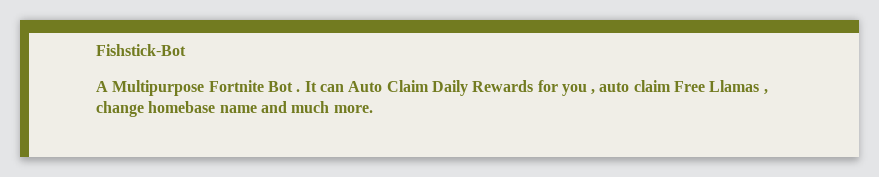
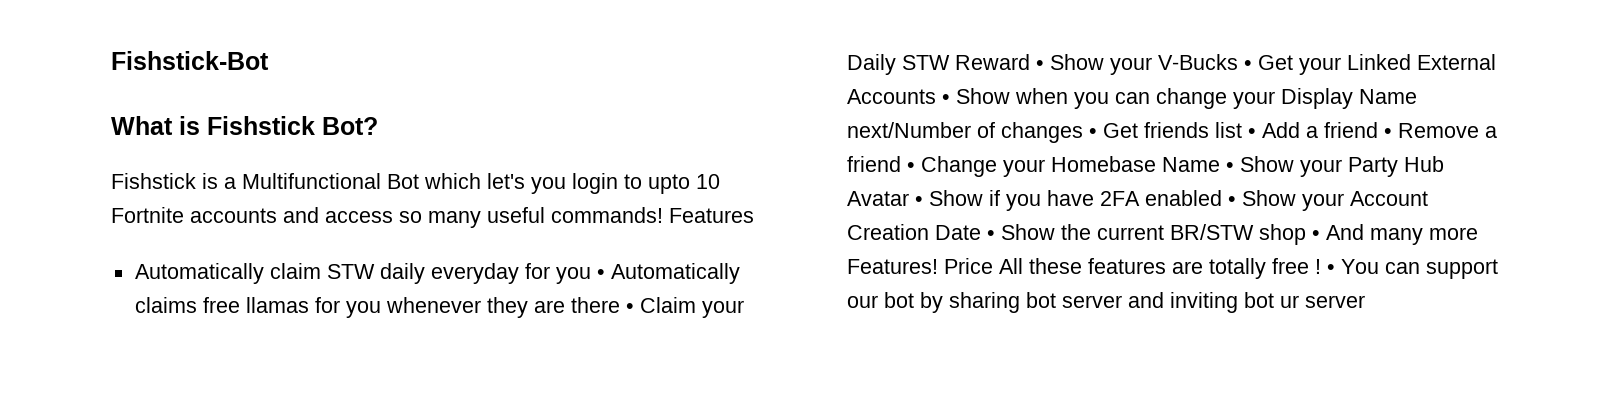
- A Multipurpose Fortnite Bot . It can Auto Claim Daily Rewards for you , auto claim Free Llamas , change homebase name and much more.
+ What is Fishstick Bot?
+ Fishstick is a Multifunctional Bot which let's you login to upto 10 Fortnite accounts and access so many useful commands! Features
+ Automatically claim STW daily everyday for you • Automatically claims free llamas for you whenever they are there • Claim your Daily STW Reward • Show your V-Bucks • Get your Linked External Accounts • Show when you can change your Display Name next/Number of changes • Get friends list • Add a friend • Remove a friend • Change your Homebase Name • Show your Party Hub Avatar • Show if you have 2FA enabled • Show your Account Creation Date • Show the current BR/STW shop • And many more Features! Price All these features are totally free ! • You can support our bot by sharing bot server and inviting bot ur server

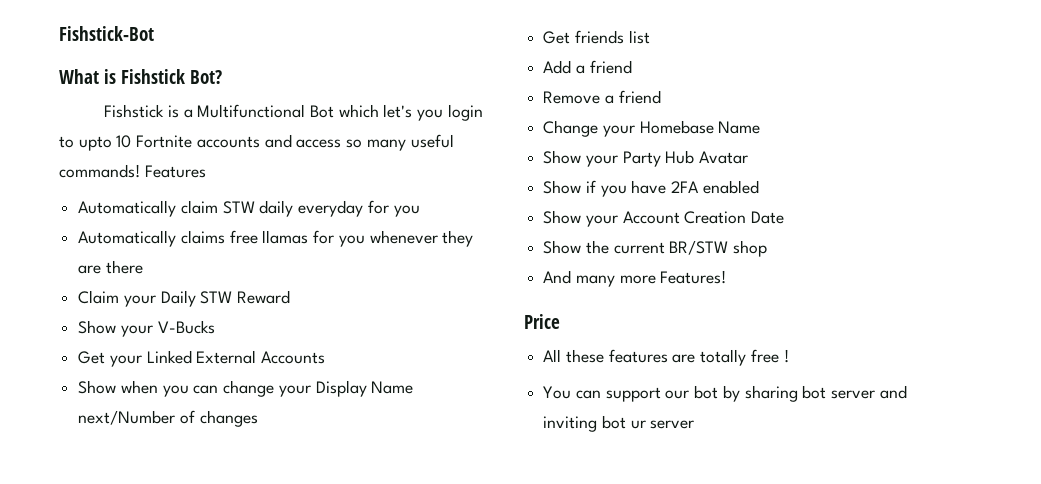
- Automatically claim STW daily everyday for you • Automatically claims free llamas for you whenever they are there • Claim your Daily STW Reward • Show your V-Bucks • Get your Linked External Accounts • Show when you can change your Display Name next/Number of changes • Get friends list • Add a friend • Remove a friend • Change your Homebase Name • Show your Party Hub Avatar • Show if you have 2FA enabled • Show your Account Creation Date • Show the current BR/STW shop • And many more Features! Price All these features are totally free ! • You can support our bot by sharing bot server and inviting bot ur server
+ Automatically claim STW daily everyday for you
+ Automatically claims free llamas for you whenever they are there
+ Claim your Daily STW Reward
+ Show your V-Bucks
+ Get your Linked External Accounts
+ Show when you can change your Display Name next/Number of changes
+ Get friends list
+ Add a friend
+ Remove a friend
+ Change your Homebase Name
+ Show your Party Hub Avatar
+ Show if you have 2FA enabled
+ Show your Account Creation Date
+ Show the current BR/STW shop
+ And many more Features!
+ Price
+ All these features are totally free !
+ You can support our bot by sharing bot server and inviting bot ur server

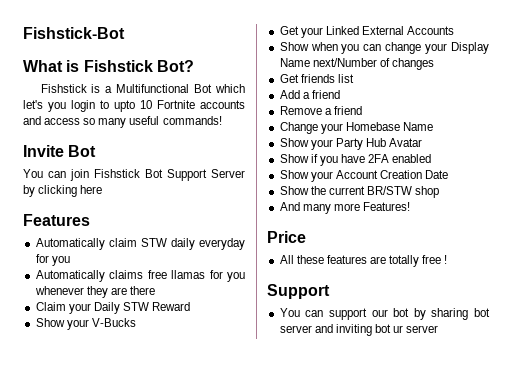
- Fishstick is a Multifunctional Bot which let's you login to upto 10 Fortnite accounts and access so many useful commands! Features
+ Fishstick is a Multifunctional Bot which let's you login to upto 10 Fortnite accounts and access so many useful commands!
+ Invite Bot
+ You can join Fishstick Bot Support Server by clicking here
+ Features
  All these features are totally free !
+ Support

